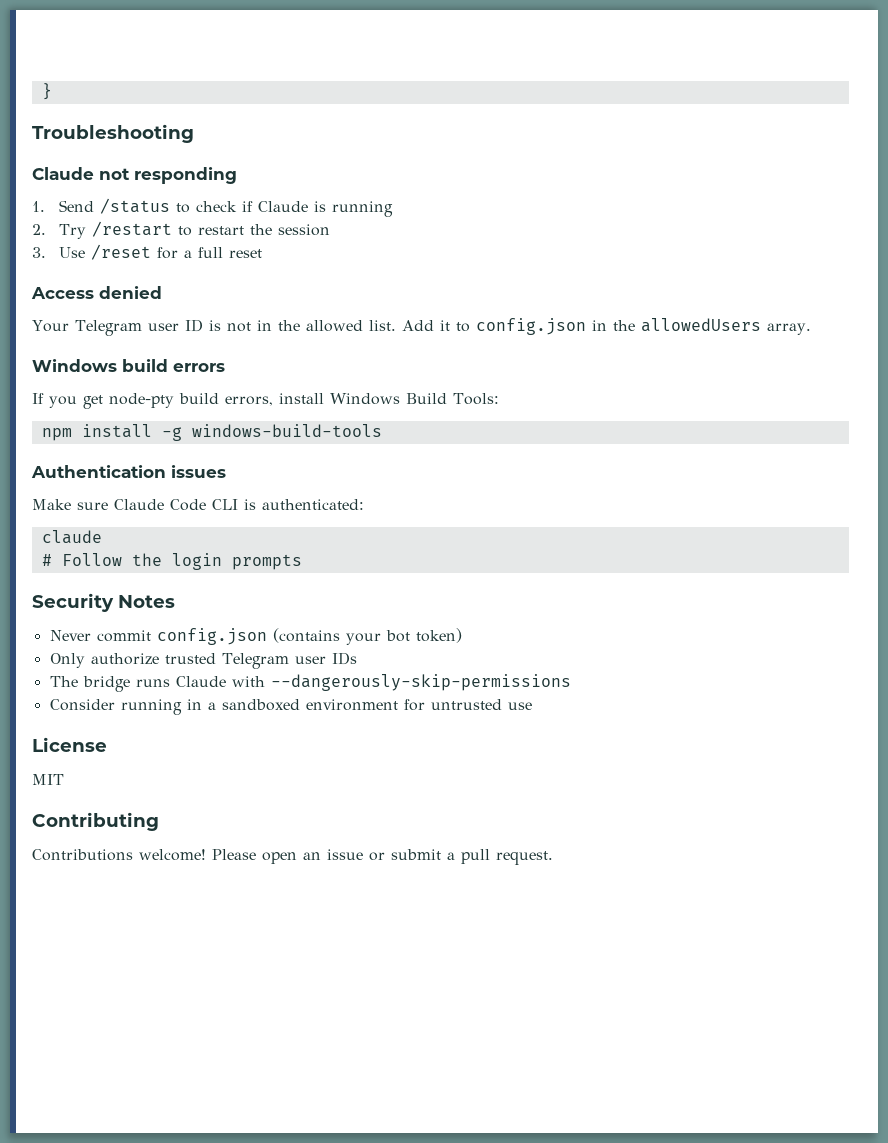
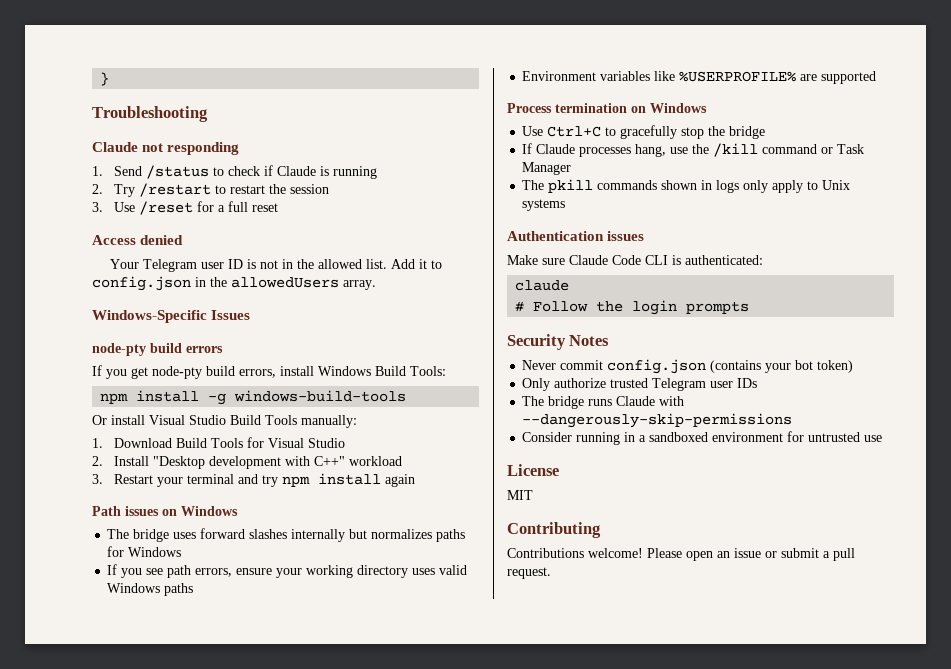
- Windows build errors
+ Windows-Specific Issues
+ node-pty build errors
+ Or install Visual Studio Build Tools manually:
+ 1. Download Build Tools for Visual Studio
+ 2. Install "Desktop development with C++" workload
+ 3. Restart your terminal and try npm install again
+ Path issues on Windows
+ The bridge uses forward slashes internally but normalizes paths for Windows
+ If you see path errors, ensure your working directory uses valid Windows paths
+ Environment variables like %USERPROFILE% are supported
+ Process termination on Windows
+ Use Ctrl+C to gracefully stop the bridge
+ If Claude processes hang, use the /kill command or Task Manager
+ The pkill commands shown in logs only apply to Unix systems

